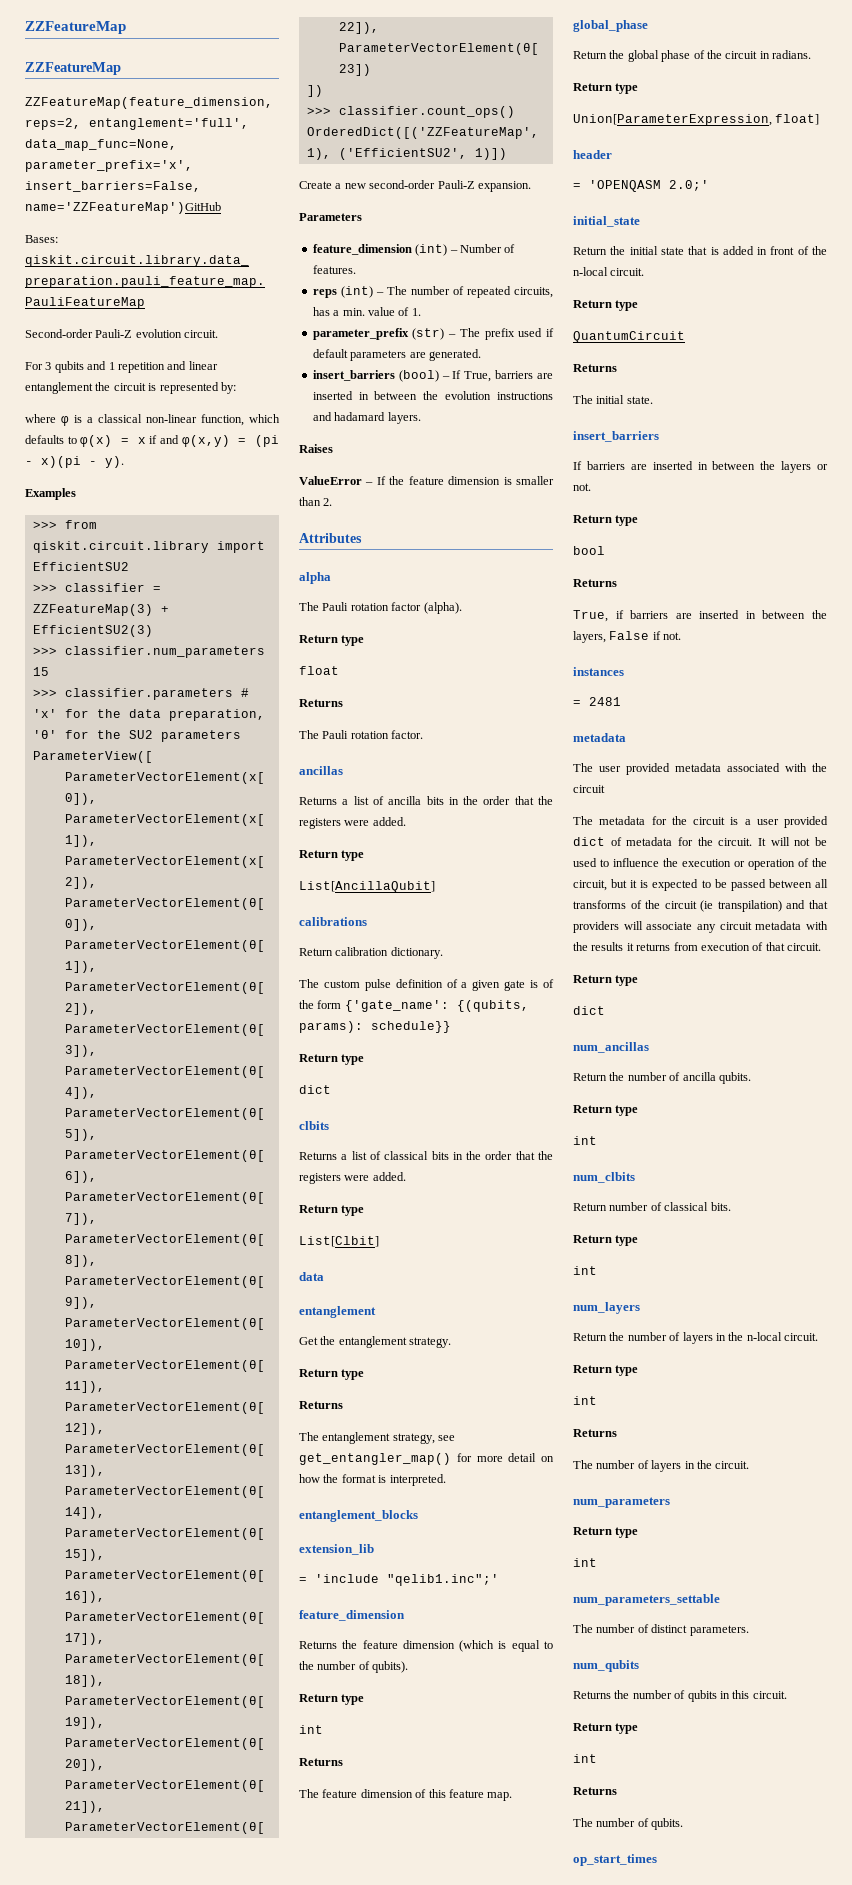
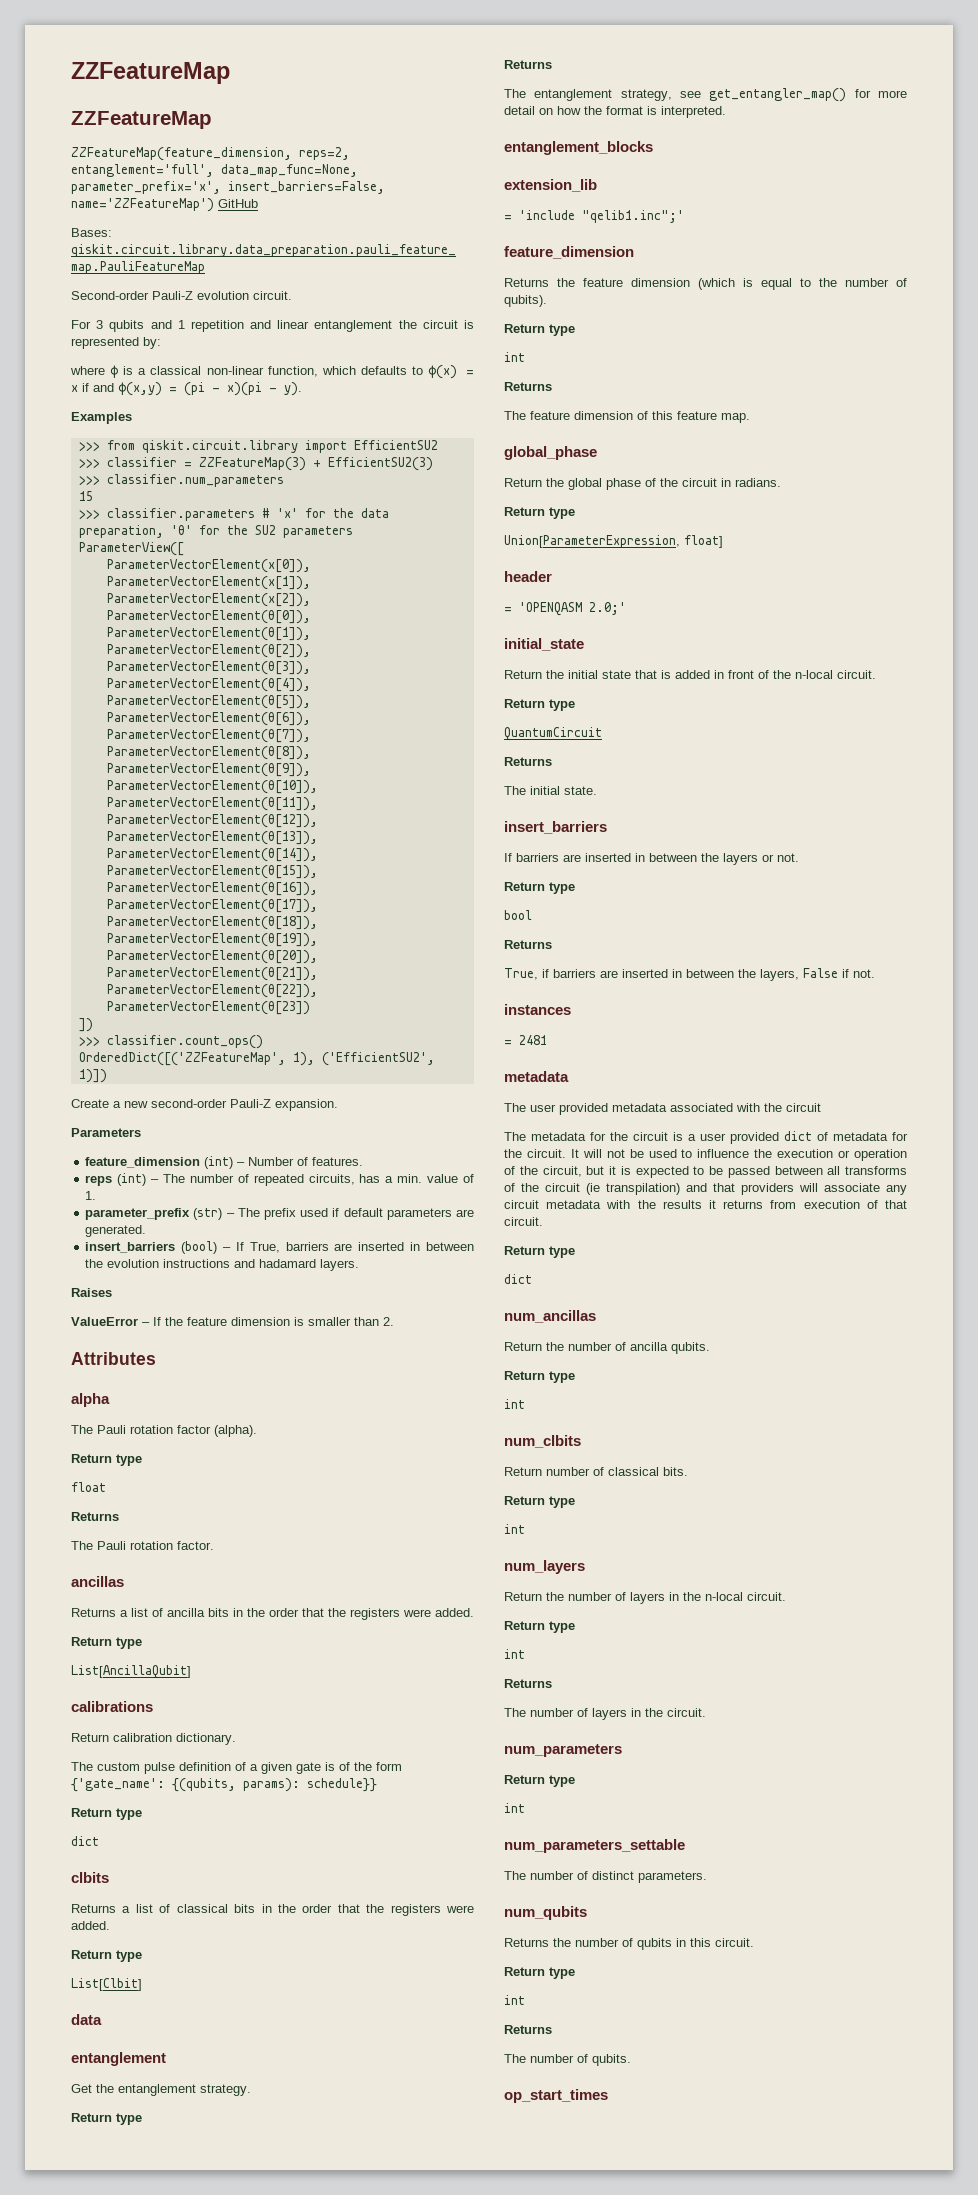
- ZZFeatureMap(feature_dimension, reps=2, entanglement='full', data_map_func=None, parameter_prefix='x', insert_barriers=False, name='ZZFeatureMap')GitHub
+ ZZFeatureMap(feature_dimension, reps=2, entanglement='full', data_map_func=None, parameter_prefix='x', insert_barriers=False, name='ZZFeatureMap') GitHub

